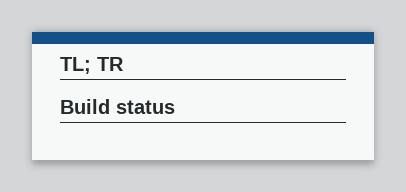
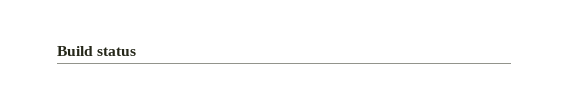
- TL; TR

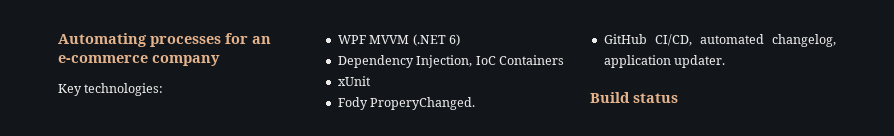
+ Automating processes for an e-commerce company
+ Key technologies:
+ WPF MVVM (.NET 6)
+ Dependency Injection, IoC Containers
+ xUnit
+ Fody ProperyChanged.
+ GitHub CI/CD, automated changelog, application updater.

